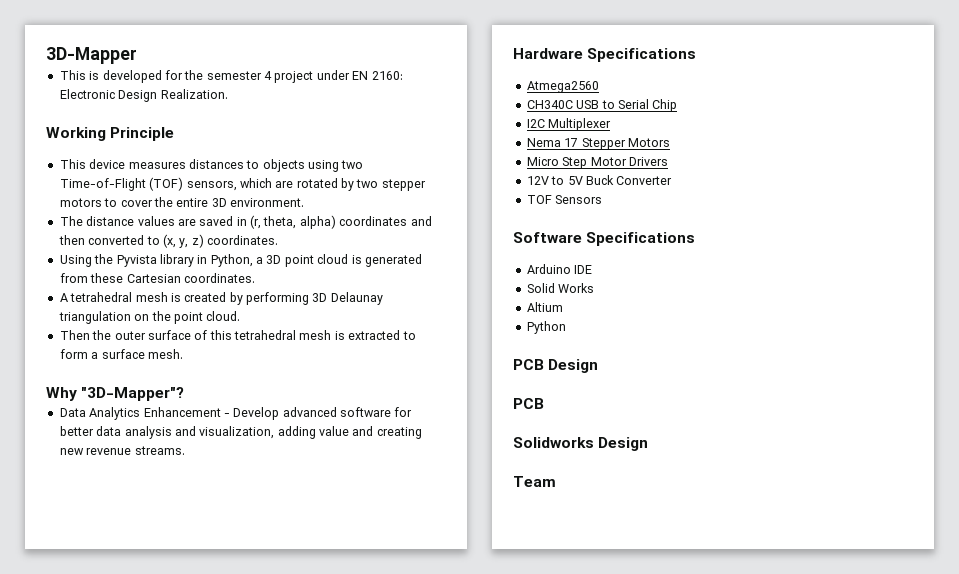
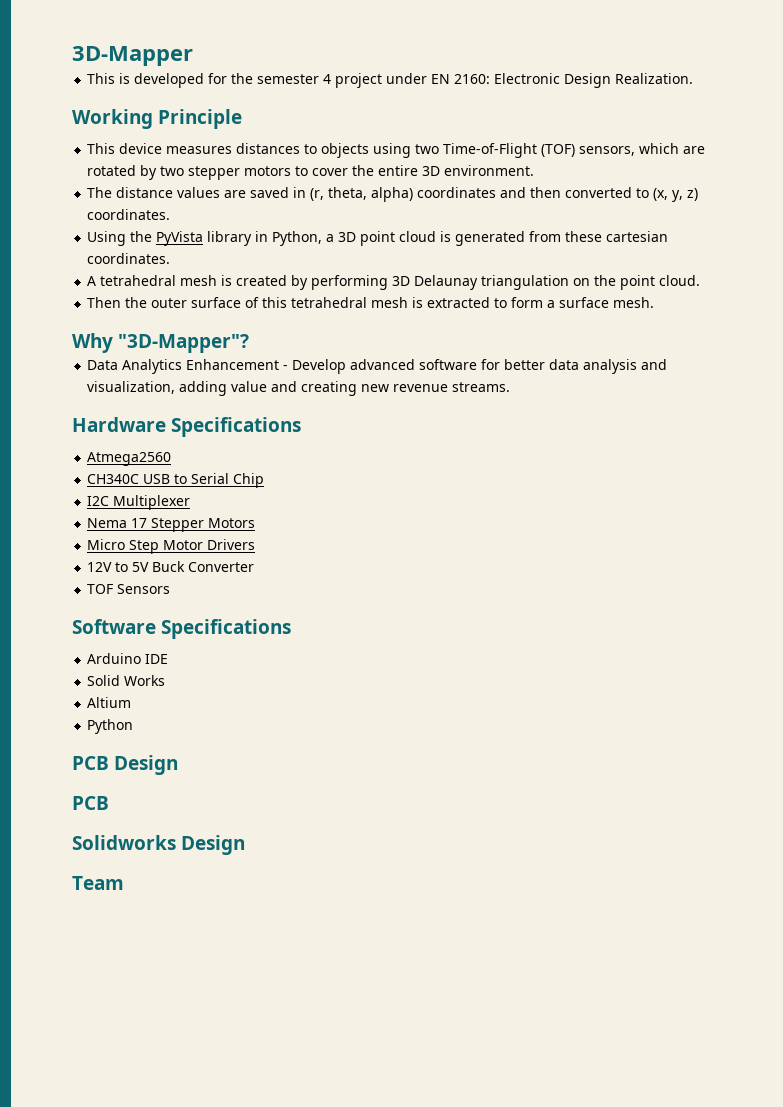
- Using the Pyvista library in Python, a 3D point cloud is generated from these Cartesian coordinates.
+ Using the PyVista library in Python, a 3D point cloud is generated from these cartesian coordinates.

